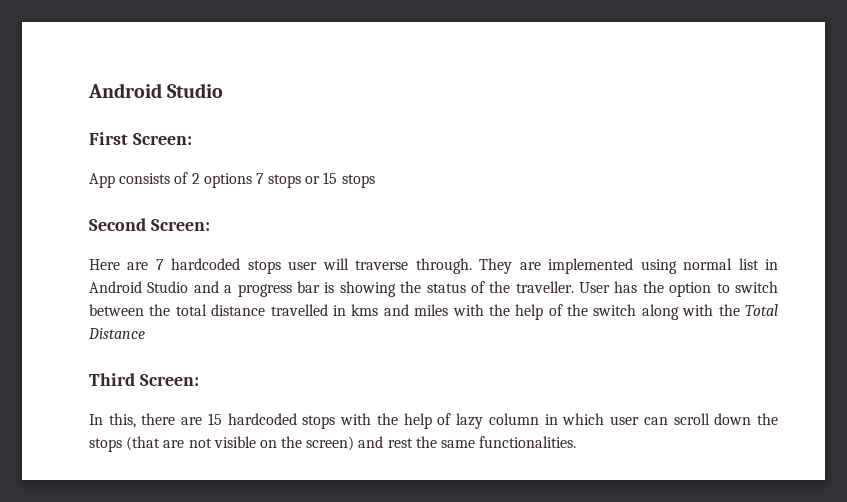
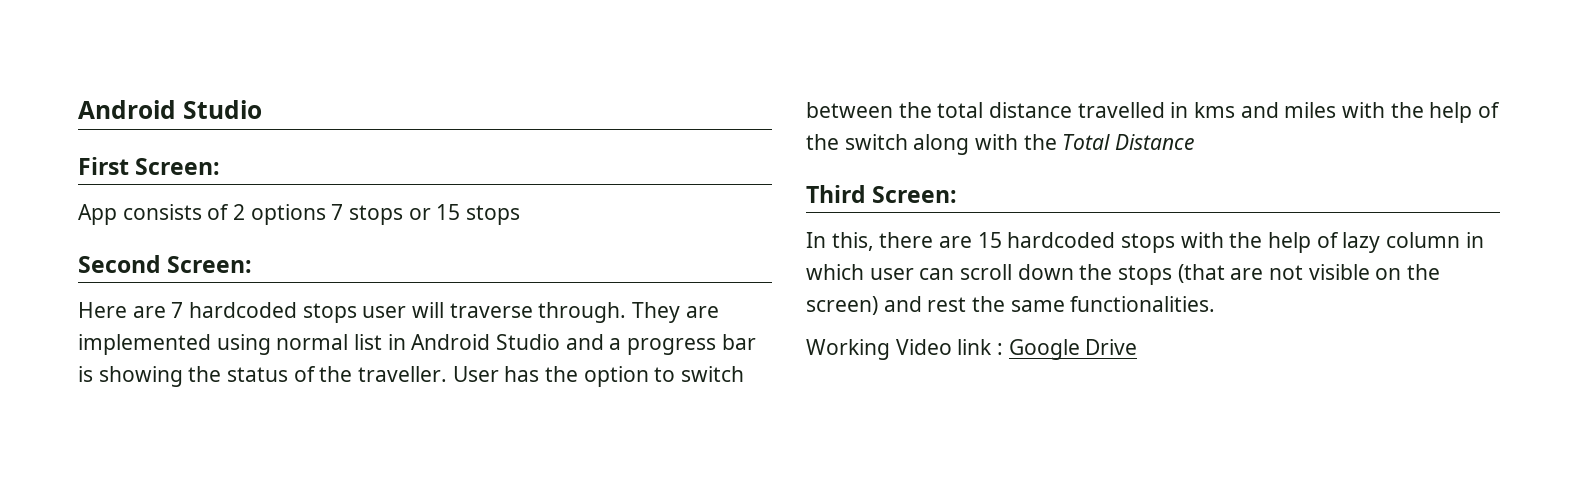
+ Working Video link : Google Drive

